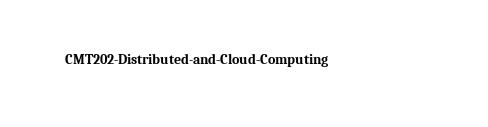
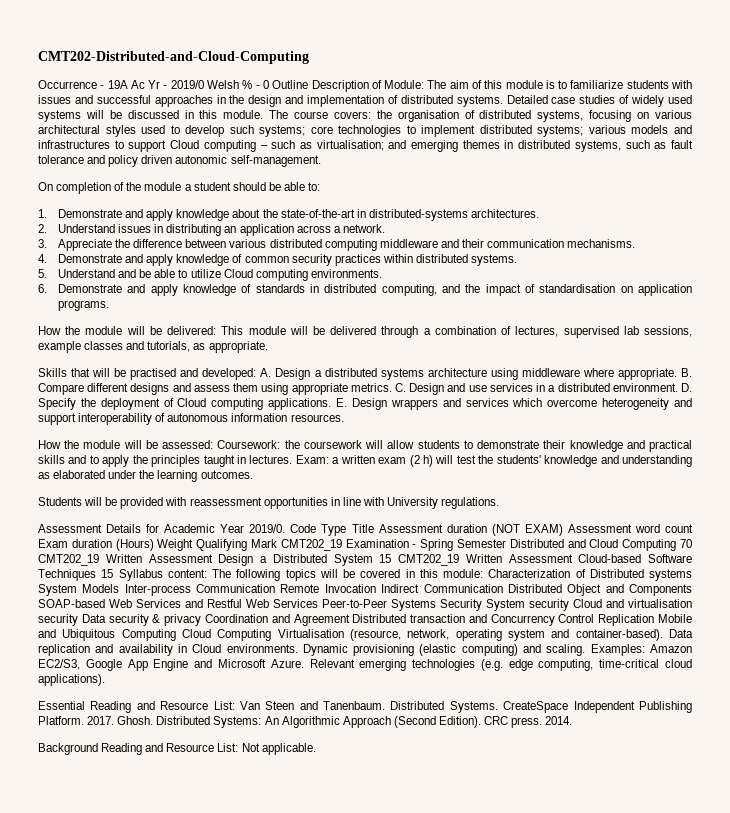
+ Occurrence - 19A Ac Yr - 2019/0 Welsh % - 0 Outline Description of Module: The aim of this module is to familiarize students with issues and successful approaches in the design and implementation of distributed systems. Detailed case studies of widely used systems will be discussed in this module. The course covers: the organisation of distributed systems, focusing on various architectural styles used to develop such systems; core technologies to implement distributed systems; various models and infrastructures to support Cloud computing – such as virtualisation; and emerging themes in distributed systems, such as fault tolerance and policy driven autonomic self-management.
+ On completion of the module a student should be able to:
+ 1. Demonstrate and apply knowledge about the state-of-the-art in distributed-systems architectures.
+ 2. Understand issues in distributing an application across a network.
+ 3. Appreciate the difference between various distributed computing middleware and their communication mechanisms.
+ 4. Demonstrate and apply knowledge of common security practices within distributed systems.
+ 5. Understand and be able to utilize Cloud computing environments.
+ 6. Demonstrate and apply knowledge of standards in distributed computing, and the impact of standardisation on application programs.
+ How the module will be delivered: This module will be delivered through a combination of lectures, supervised lab sessions, example classes and tutorials, as appropriate.
+ Skills that will be practised and developed: A. Design a distributed systems architecture using middleware where appropriate. B. Compare different designs and assess them using appropriate metrics. C. Design and use services in a distributed environment. D. Specify the deployment of Cloud computing applications. E. Design wrappers and services which overcome heterogeneity and support interoperability of autonomous information resources.
+ How the module will be assessed: Coursework: the coursework will allow students to demonstrate their knowledge and practical skills and to apply the principles taught in lectures. Exam: a written exam (2 h) will test the students' knowledge and understanding as elaborated under the learning outcomes.
+ Students will be provided with reassessment opportunities in line with University regulations.
+ Assessment Details for Academic Year 2019/0. Code Type Title Assessment duration (NOT EXAM) Assessment word count Exam duration (Hours) Weight Qualifying Mark CMT202_19 Examination - Spring Semester Distributed and Cloud Computing 70 CMT202_19 Written Assessment Design a Distributed System 15 CMT202_19 Written Assessment Cloud-based Software Techniques 15 Syllabus content: The following topics will be covered in this module: Characterization of Distributed systems System Models Inter-process Communication Remote Invocation Indirect Communication Distributed Object and Components SOAP-based Web Services and Restful Web Services Peer-to-Peer Systems Security System security Cloud and virtualisation security Data security & privacy Coordination and Agreement Distributed transaction and Concurrency Control Replication Mobile and Ubiquitous Computing Cloud Computing Virtualisation (resource, network, operating system and container-based). Data replication and availability in Cloud environments. Dynamic provisioning (elastic computing) and scaling. Examples: Amazon EC2/S3, Google App Engine and Microsoft Azure. Relevant emerging technologies (e.g. edge computing, time-critical cloud applications).
+ Essential Reading and Resource List: Van Steen and Tanenbaum. Distributed Systems. CreateSpace Independent Publishing Platform. 2017. Ghosh. Distributed Systems: An Algorithmic Approach (Second Edition). CRC press. 2014.
+ Background Reading and Resource List: Not applicable.

